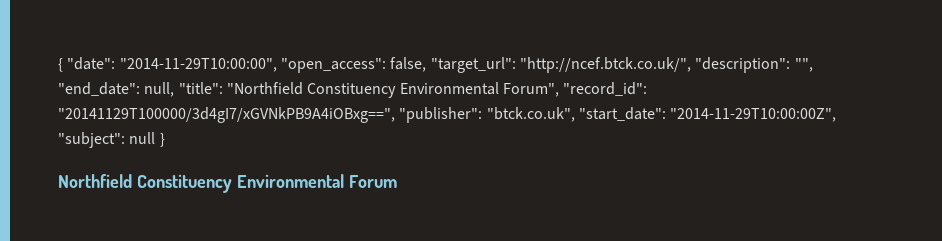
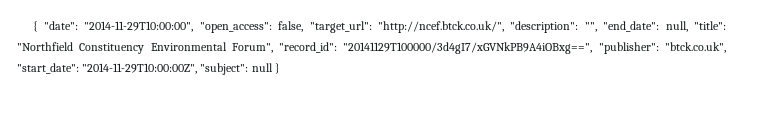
- Northfield Constituency Environmental Forum

